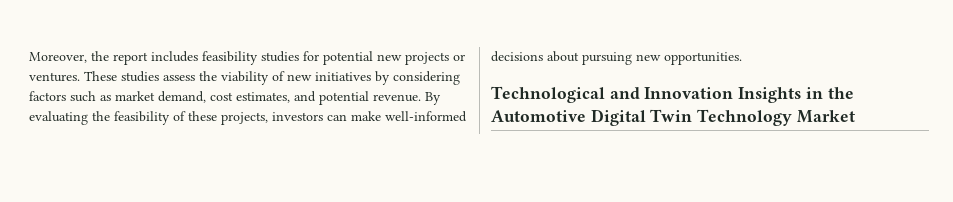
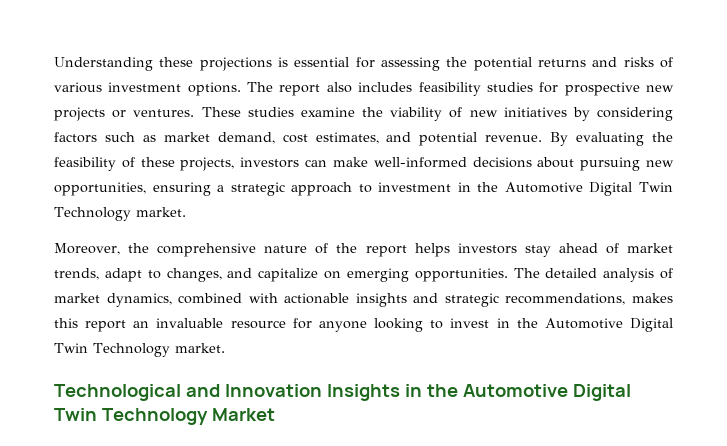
- Moreover, the report includes feasibility studies for potential new projects or ventures.
+ Understanding these projections is essential for assessing the potential returns and risks of various investment options. The report also includes feasibility studies for prospective new projects or ventures.
- These studies assess the viability of new initiatives by considering factors such as market demand, cost estimates, and potential revenue.
+ These studies examine the viability of new initiatives by considering factors such as market demand, cost estimates, and potential revenue.
- By evaluating the feasibility of these projects, investors can make well-informed decisions about pursuing new opportunities.
+ By evaluating the feasibility of these projects, investors can make well-informed decisions about pursuing new opportunities, ensuring a strategic approach to investment in the Automotive Digital Twin Technology market.
+ Moreover, the comprehensive nature of the report helps investors stay ahead of market trends, adapt to changes, and capitalize on emerging opportunities. The detailed analysis of market dynamics, combined with actionable insights and strategic recommendations, makes this report an invaluable resource for anyone looking to invest in the Automotive Digital Twin Technology market.

